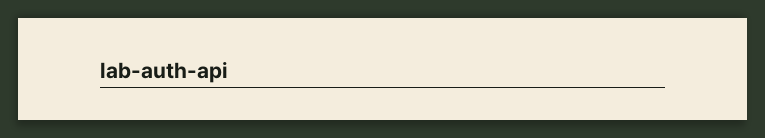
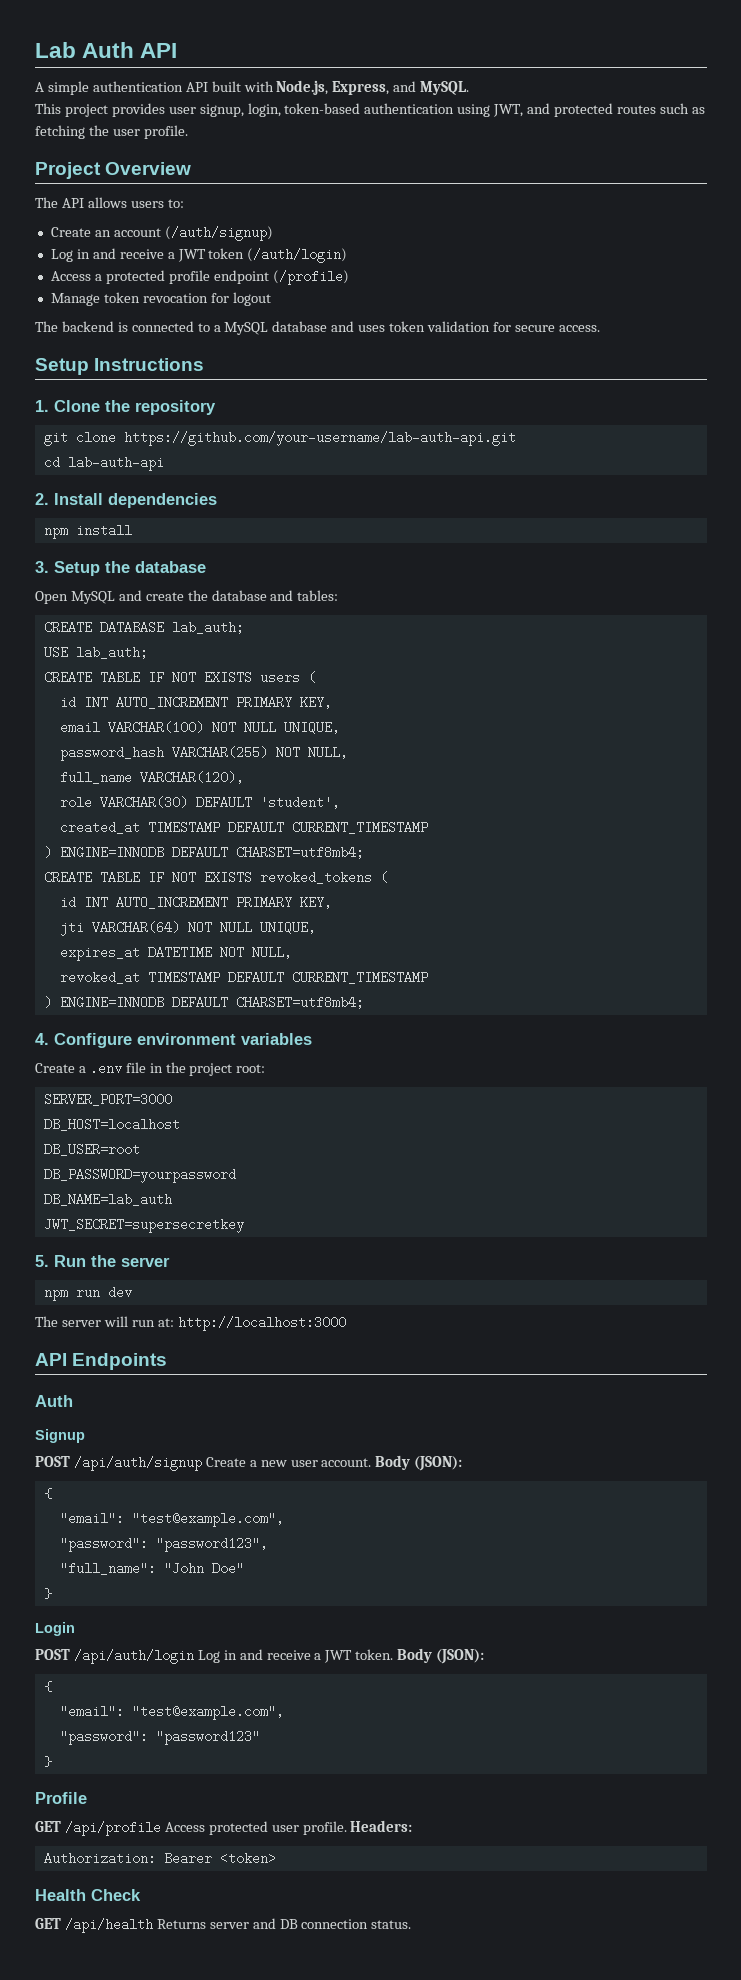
- lab-auth-api
+ Lab Auth API
+ A simple authentication API built with Node.js, Express, and MySQL.
+ This project provides user signup, login, token-based authentication using JWT, and protected routes such as fetching the user profile.
+ Project Overview
+ The API allows users to:
+ Create an account (/auth/signup)
+ Log in and receive a JWT token (/auth/login)
+ Access a protected profile endpoint (/profile)
+ Manage token revocation for logout
+ The backend is connected to a MySQL database and uses token validation for secure access.
+ Setup Instructions
+ 1. Clone the repository
+ git clone https://github.com/your-username/lab-auth-api.git
+ cd lab-auth-api
+ 2. Install dependencies
+ npm install
+ 3. Setup the database
+ Open MySQL and create the database and tables:
+ CREATE DATABASE lab_auth;
+ USE lab_auth;
+ CREATE TABLE IF NOT EXISTS users (
+ id INT AUTO_INCREMENT PRIMARY KEY,
+ email VARCHAR(100) NOT NULL UNIQUE,
+ password_hash VARCHAR(255) NOT NULL,
+ full_name VARCHAR(120),
+ role VARCHAR(30) DEFAULT 'student',
+ created_at TIMESTAMP DEFAULT CURRENT_TIMESTAMP
+ ) ENGINE=INNODB DEFAULT CHARSET=utf8mb4;
+ CREATE TABLE IF NOT EXISTS revoked_tokens (
+ id INT AUTO_INCREMENT PRIMARY KEY,
+ jti VARCHAR(64) NOT NULL UNIQUE,
+ expires_at DATETIME NOT NULL,
+ revoked_at TIMESTAMP DEFAULT CURRENT_TIMESTAMP
+ ) ENGINE=INNODB DEFAULT CHARSET=utf8mb4;
+ 4. Configure environment variables
+ Create a .env file in the project root:
+ SERVER_PORT=3000
+ DB_HOST=localhost
+ DB_USER=root
+ DB_PASSWORD=yourpassword
+ DB_NAME=lab_auth
+ JWT_SECRET=supersecretkey
+ 5. Run the server
+ npm run dev
+ The server will run at: http://localhost:3000
+ API Endpoints
+ Auth
+ Signup
+ POST /api/auth/signup Create a new user account. Body (JSON):
+ {
+ "email": "test@example.com",
+ "password": "password123",
+ "full_name": "John Doe"
+ }
+ Login
+ POST /api/auth/login Log in and receive a JWT token. Body (JSON):
+ {
+ "email": "test@example.com",
+ "password": "password123"
+ }
+ Profile
+ GET /api/profile Access protected user profile. Headers:
+ Authorization: Bearer <token>
+ Health Check
+ GET /api/health Returns server and DB connection status.

